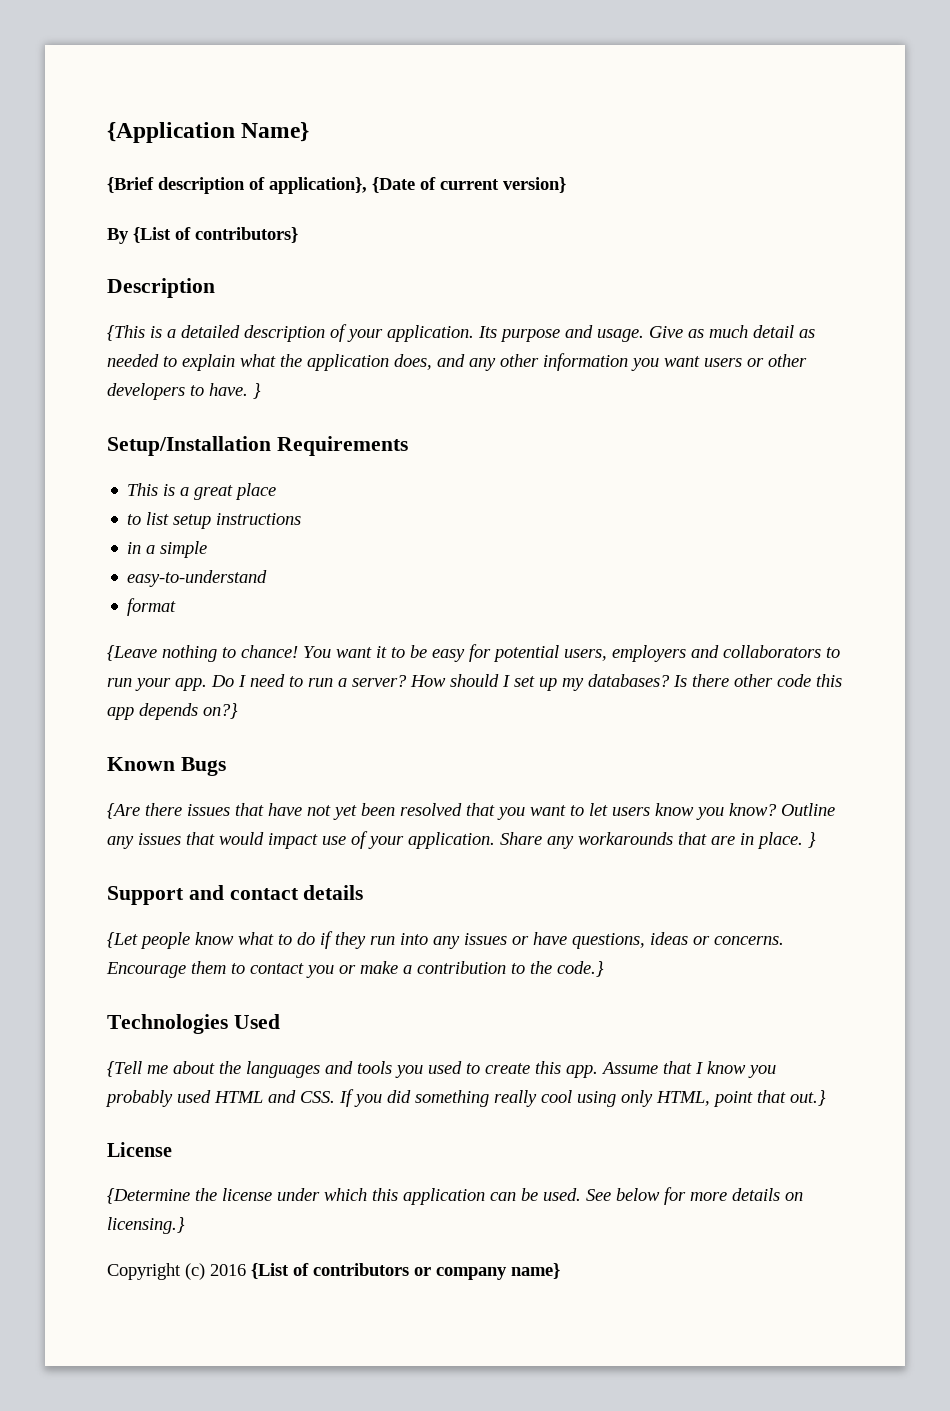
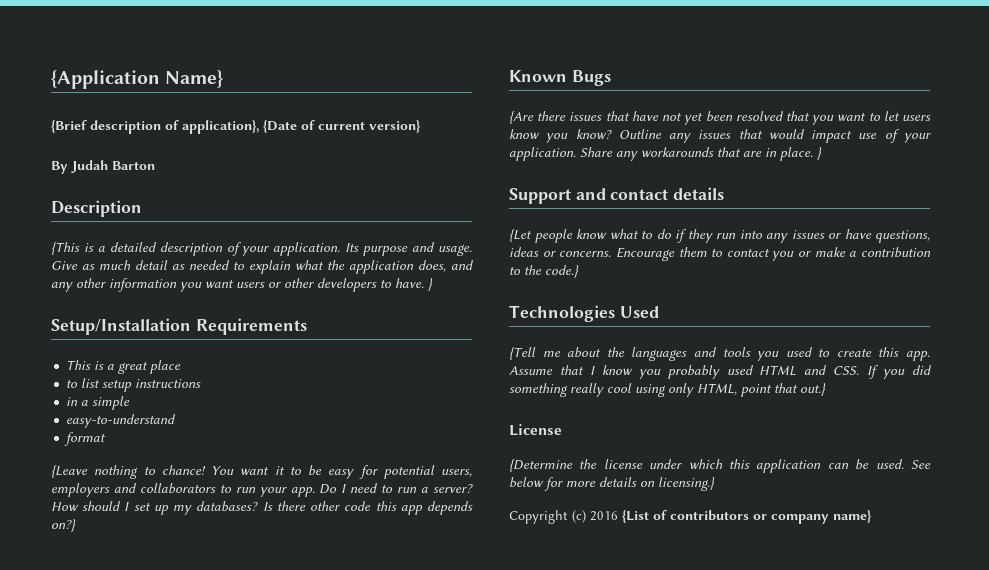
- By {List of contributors}
+ By Judah Barton

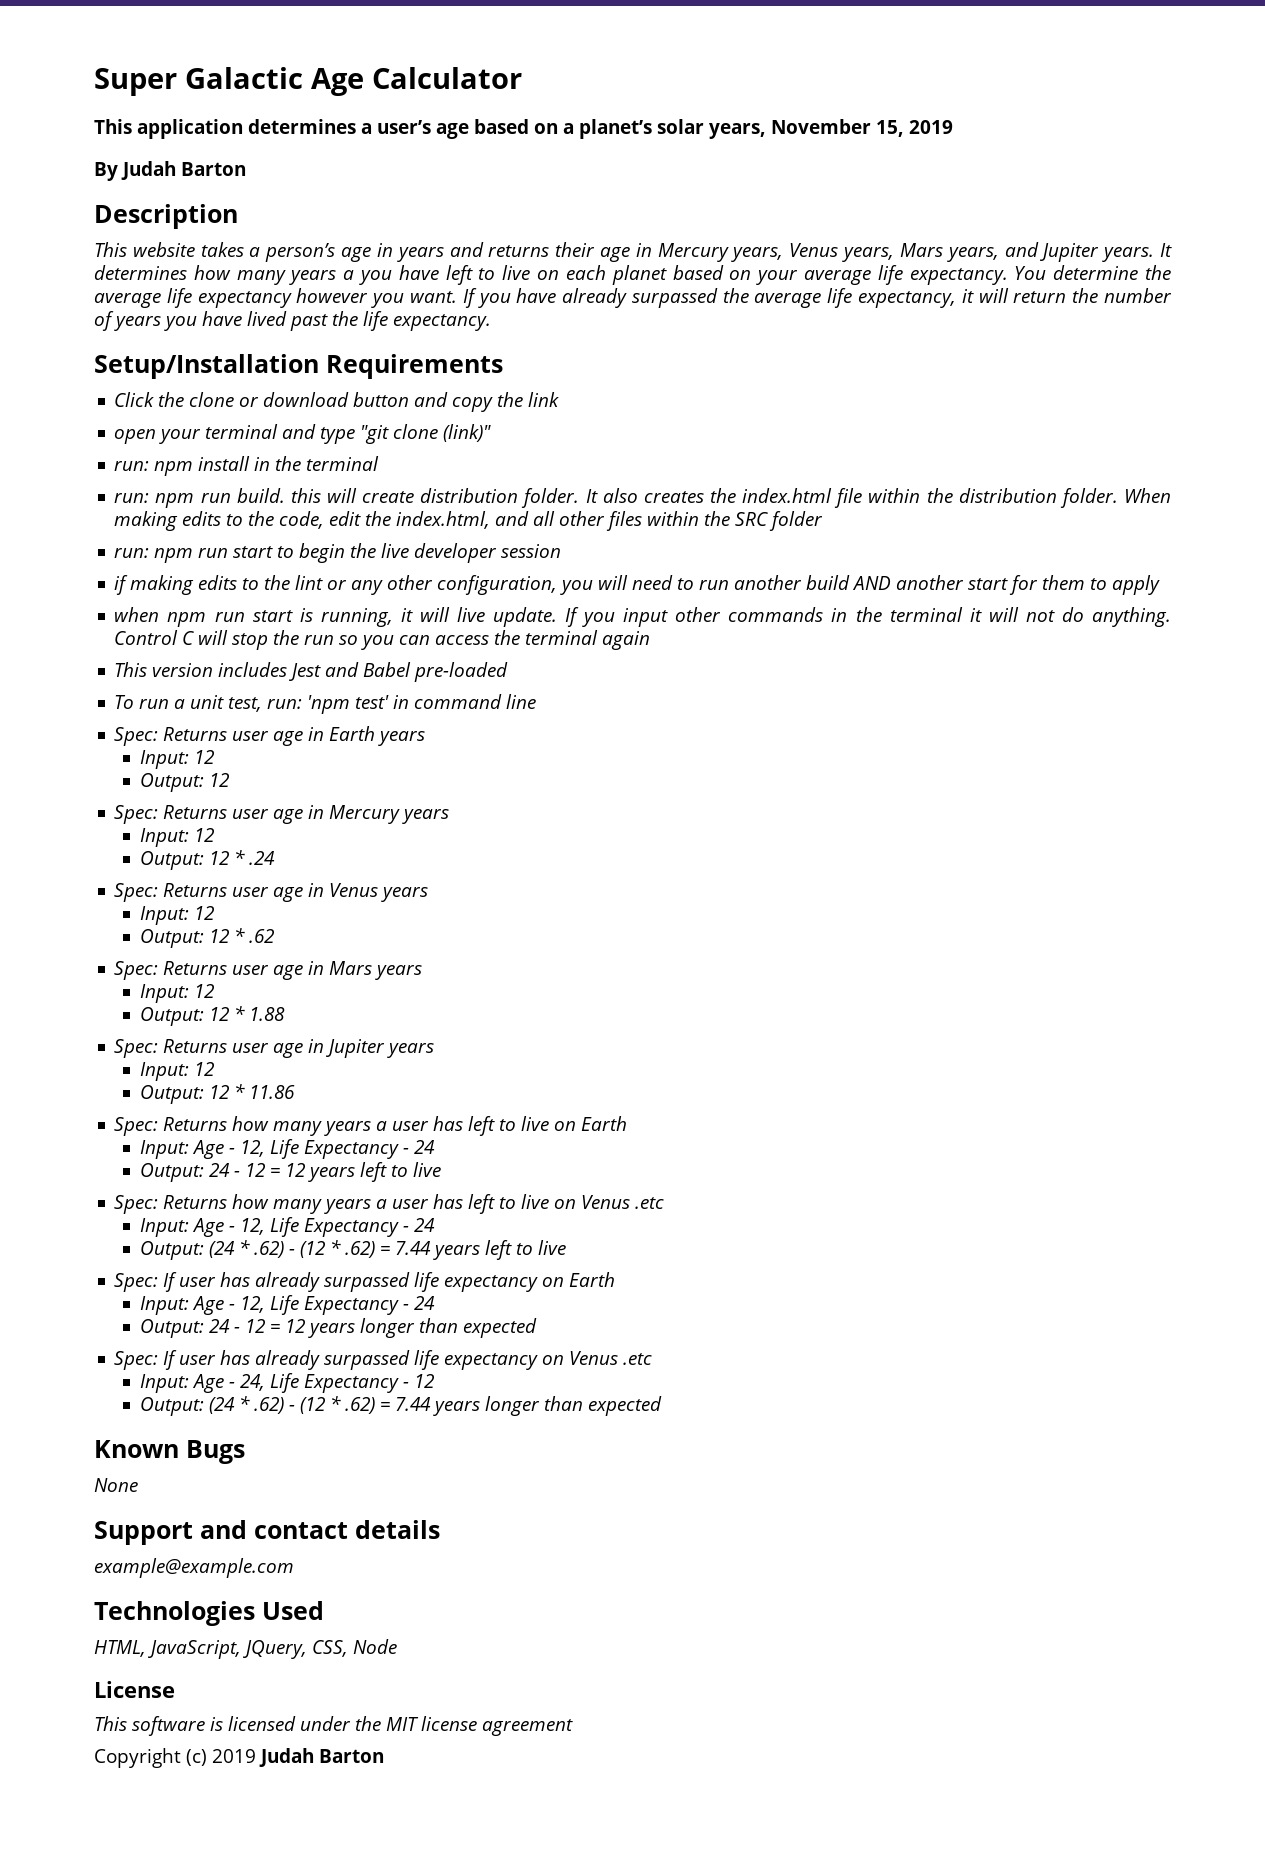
- {Application Name}
- {Brief description of application}, {Date of current version}
+ Super Galactic Age Calculator
+ This application determines a user’s age based on a planet’s solar years, November 15, 2019
  By Judah Barton
  Description
- {This is a detailed description of your application. Its purpose and usage. Give as much detail as needed to explain what the application does, and any other information you want users or other developers to have. }
+ This website takes a person’s age in years and returns their age in Mercury years, Venus years, Mars years, and Jupiter years. It determines how many years a you have left to live on each planet based on your average life expectancy. You determine the average life expectancy however you want. If you have already surpassed the average life expectancy, it will return the number of years you have lived past the life expectancy.
  Setup/Installation Requirements
- This is a great place
- to list setup instructions
- in a simple
- easy-to-understand
- format
- {Leave nothing to chance! You want it to be easy for potential users, employers and collaborators to run your app. Do I need to run a server? How should I set up my databases? Is there other code this app depends on?}
+ Click the clone or download button and copy the link
+ open your terminal and type "git clone (link)"
+ run: npm install in the terminal
+ run: npm run build. this will create distribution folder. It also creates the index.html file within the distribution folder. When making edits to the code, edit the index.html, and all other files within the SRC folder
+ run: npm run start to begin the live developer session
+ if making edits to the lint or any other configuration, you will need to run another build AND another start for them to apply
+ when npm run start is running, it will live update. If you input other commands in the terminal it will not do anything. Control C will stop the run so you can access the terminal again
+ This version includes Jest and Babel pre-loaded
+ To run a unit test, run: 'npm test' in command line
+ Spec: Returns user age in Earth years
+ Input: 12
+ Output: 12
+ Spec: Returns user age in Mercury years
+ Input: 12
+ Output: 12 * .24
+ Spec: Returns user age in Venus years
+ Input: 12
+ Output: 12 * .62
+ Spec: Returns user age in Mars years
+ Input: 12
+ Output: 12 * 1.88
+ Spec: Returns user age in Jupiter years
+ Input: 12
+ Output: 12 * 11.86
+ Spec: Returns how many years a user has left to live on Earth
+ Input: Age - 12, Life Expectancy - 24
+ Output: 24 - 12 = 12 years left to live
+ Spec: Returns how many years a user has left to live on Venus .etc
+ Input: Age - 12, Life Expectancy - 24
+ Output: (24 * .62) - (12 * .62) = 7.44 years left to live
+ Spec: If user has already surpassed life expectancy on Earth
+ Input: Age - 12, Life Expectancy - 24
+ Output: 24 - 12 = 12 years longer than expected
+ Spec: If user has already surpassed life expectancy on Venus .etc
+ Input: Age - 24, Life Expectancy - 12
+ Output: (24 * .62) - (12 * .62) = 7.44 years longer than expected
  Known Bugs
- {Are there issues that have not yet been resolved that you want to let users know you know? Outline any issues that would impact use of your application. Share any workarounds that are in place. }
+ None
  Support and contact details
- {Let people know what to do if they run into any issues or have questions, ideas or concerns. Encourage them to contact you or make a contribution to the code.}
+ example@example.com
  Technologies Used
- {Tell me about the languages and tools you used to create this app. Assume that I know you probably used HTML and CSS. If you did something really cool using only HTML, point that out.}
+ HTML, JavaScript, JQuery, CSS, Node
  License
- {Determine the license under which this application can be used. See below for more details on licensing.}
- Copyright (c) 2016 {List of contributors or company name}
+ This software is licensed under the MIT license agreement
+ Copyright (c) 2019 Judah Barton

